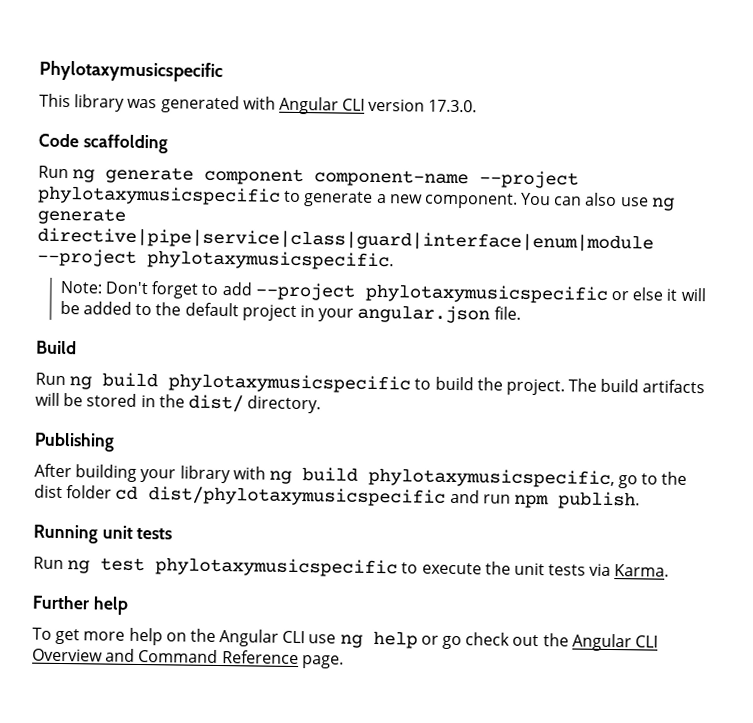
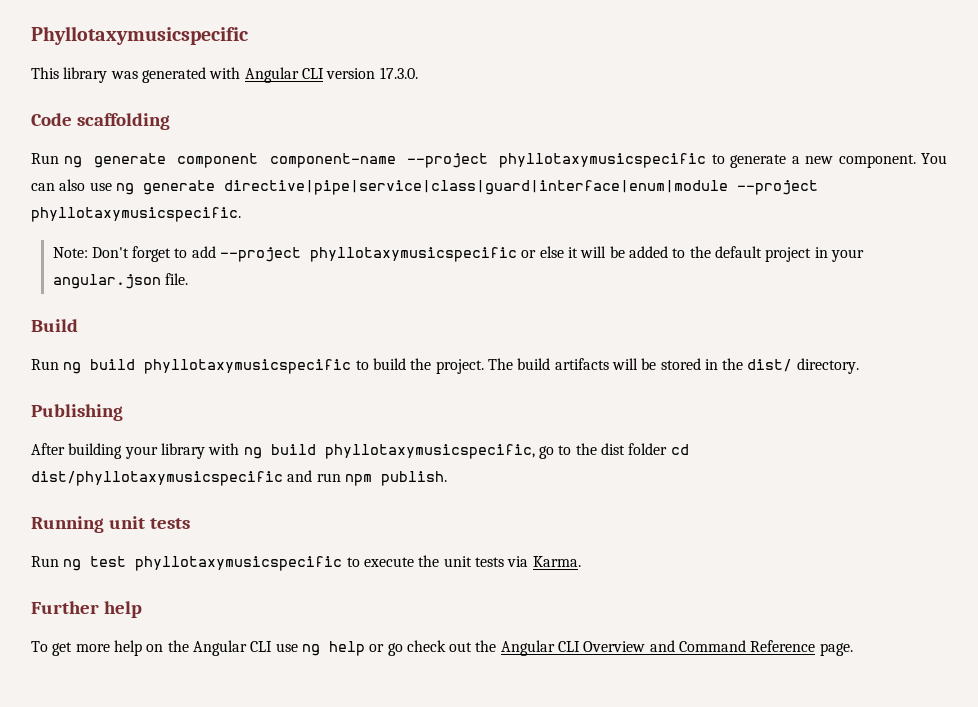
- Phylotaxymusicspecific
+ Phyllotaxymusicspecific
- Run ng generate component component-name --project phylotaxymusicspecific to generate a new component.
+ Run ng generate component component-name --project phyllotaxymusicspecific to generate a new component.
- You can also use ng generate directive|pipe|service|class|guard|interface|enum|module --project phylotaxymusicspecific.
+ You can also use ng generate directive|pipe|service|class|guard|interface|enum|module --project phyllotaxymusicspecific.
- Note: Don't forget to add --project phylotaxymusicspecific or else it will be added to the default project in your angular.json file.
+ Note: Don't forget to add --project phyllotaxymusicspecific or else it will be added to the default project in your angular.json file.
- Run ng build phylotaxymusicspecific to build the project.
+ Run ng build phyllotaxymusicspecific to build the project.
- After building your library with ng build phylotaxymusicspecific, go to the dist folder cd dist/phylotaxymusicspecific and run npm publish.
+ After building your library with ng build phyllotaxymusicspecific, go to the dist folder cd dist/phyllotaxymusicspecific and run npm publish.
- Run ng test phylotaxymusicspecific to execute the unit tests via Karma.
+ Run ng test phyllotaxymusicspecific to execute the unit tests via Karma.

